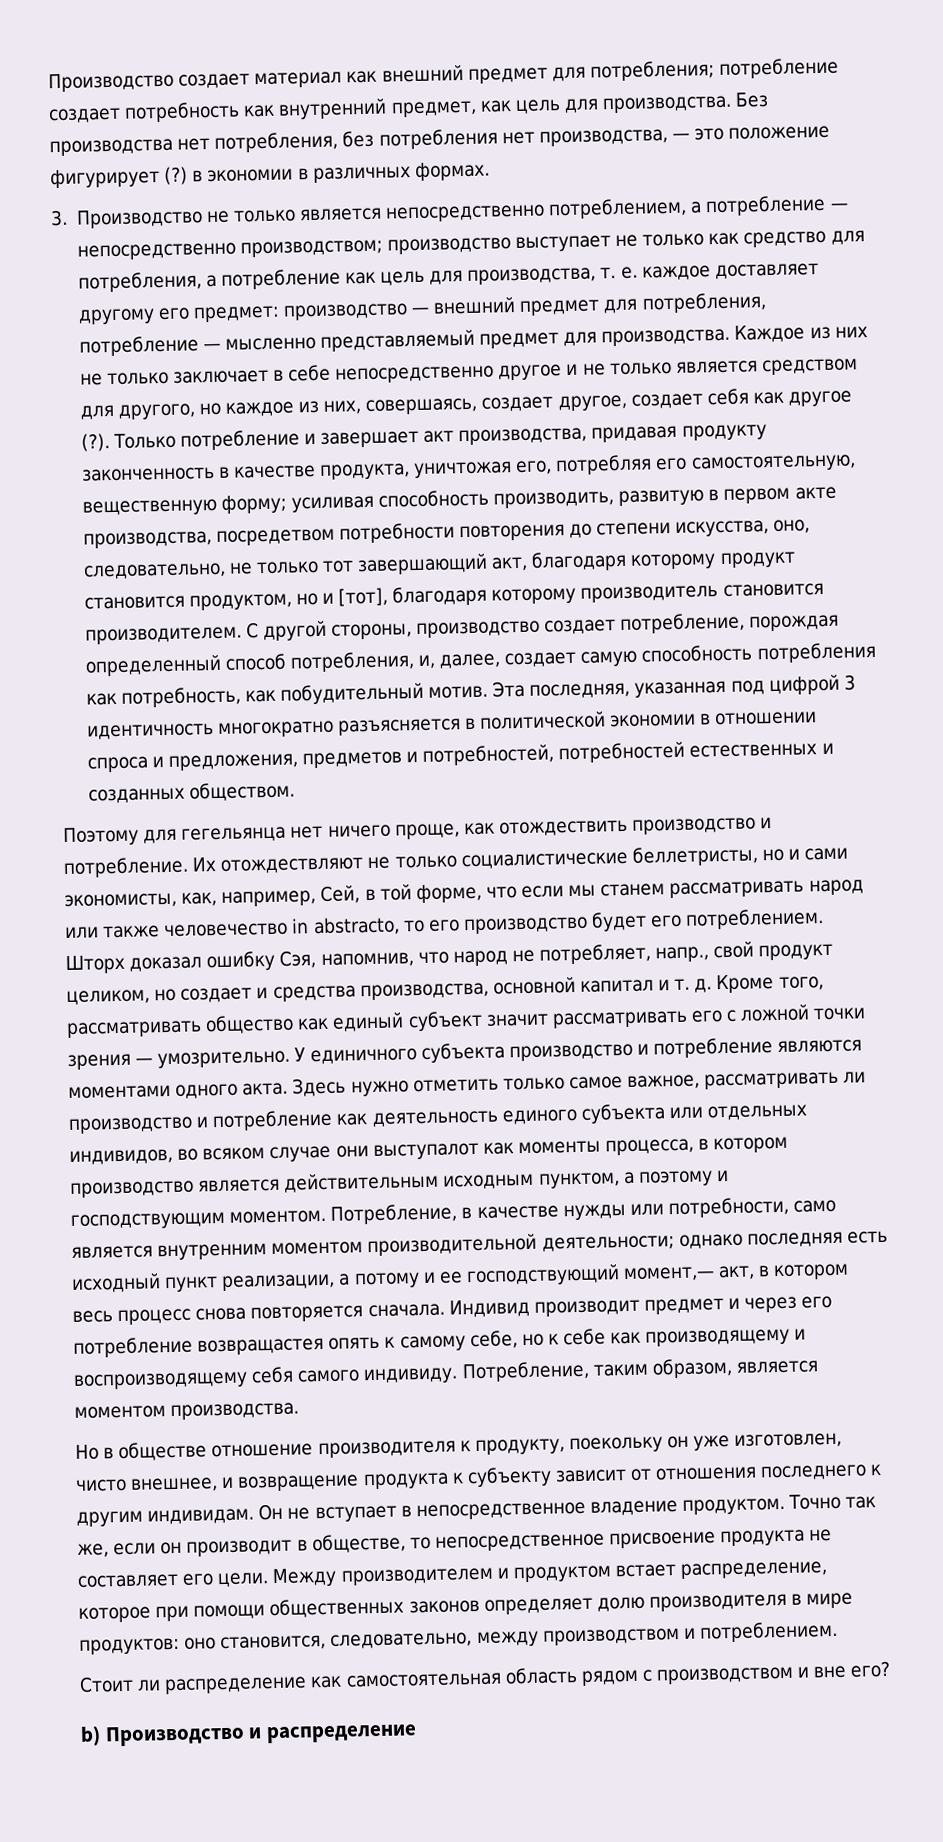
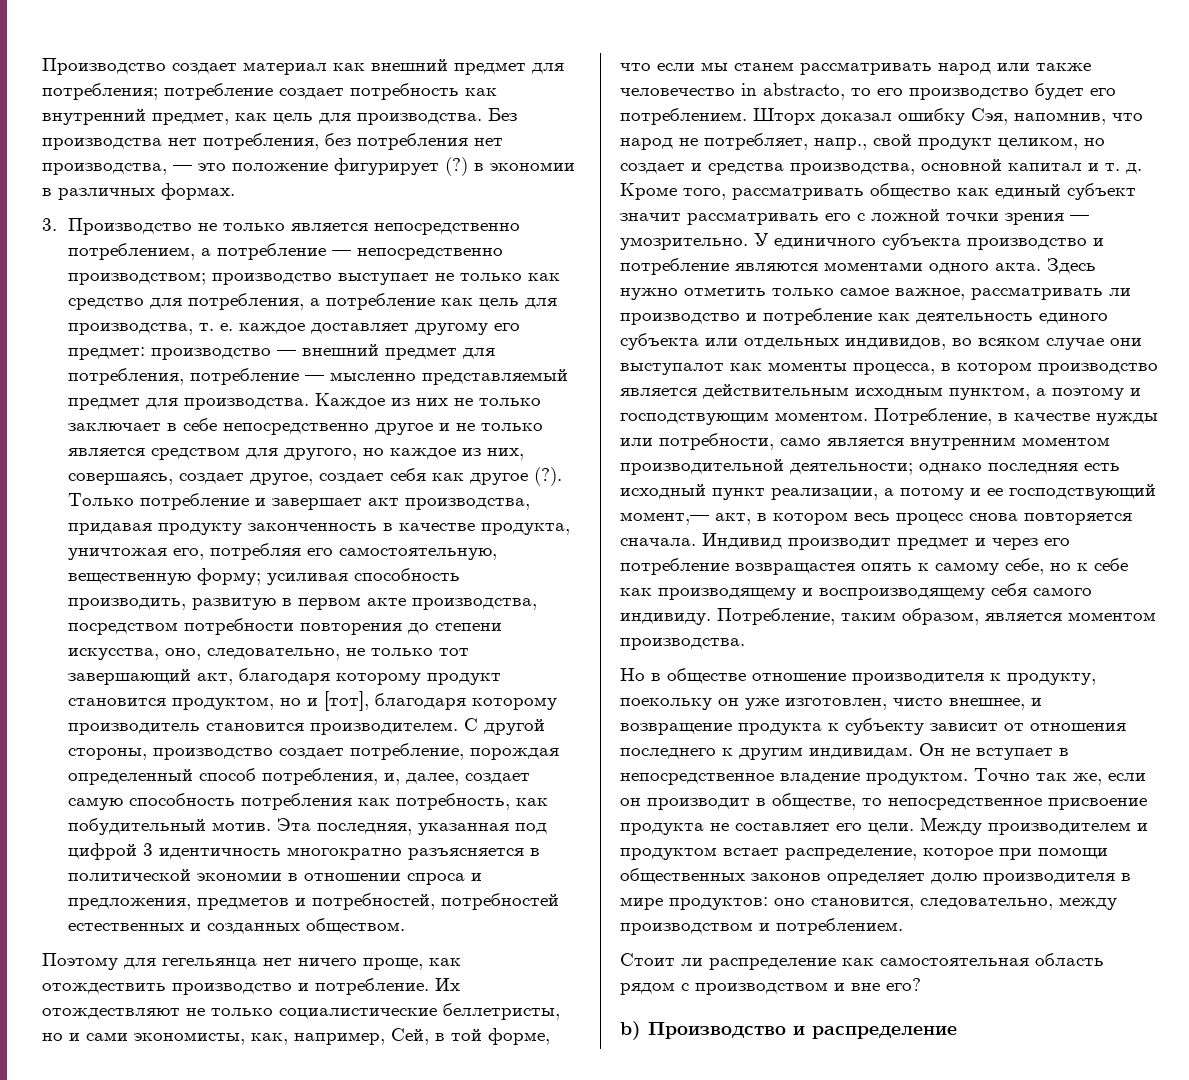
- Только потребление и завершает акт производства, придавая продукту законченность в качестве продукта, уничтожая его, потребляя его самостоятельную, вещественную форму; усиливая способность производить, развитую в первом акте производства, посредетвом потребности повторения до степени искусства, оно, следовательно, не только тот завершающий акт, благодаря которому продукт становится продуктом, но и [тот], благодаря которому производитель становится производителем.
+ Только потребление и завершает акт производства, придавая продукту законченность в качестве продукта, уничтожая его, потребляя его самостоятельную, вещественную форму; усиливая способность производить, развитую в первом акте производства, посредством потребности повторения до степени искусства, оно, следовательно, не только тот завершающий акт, благодаря которому продукт становится продуктом, но и [тот], благодаря которому производитель становится производителем.

